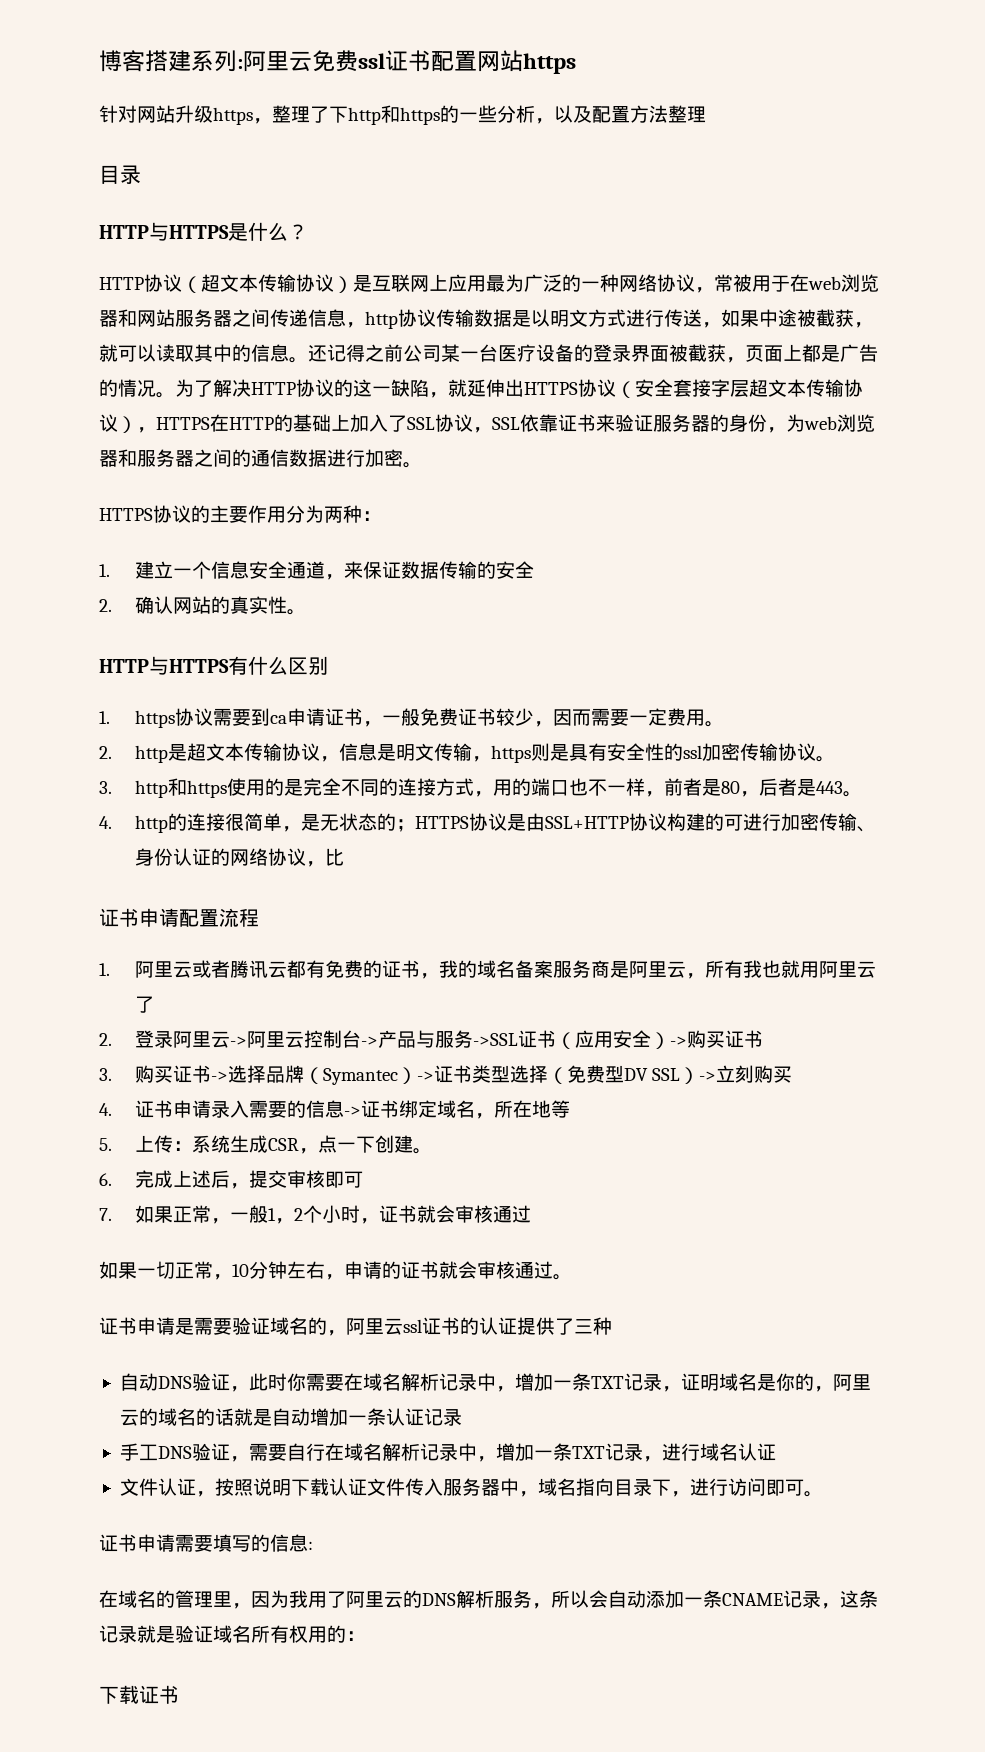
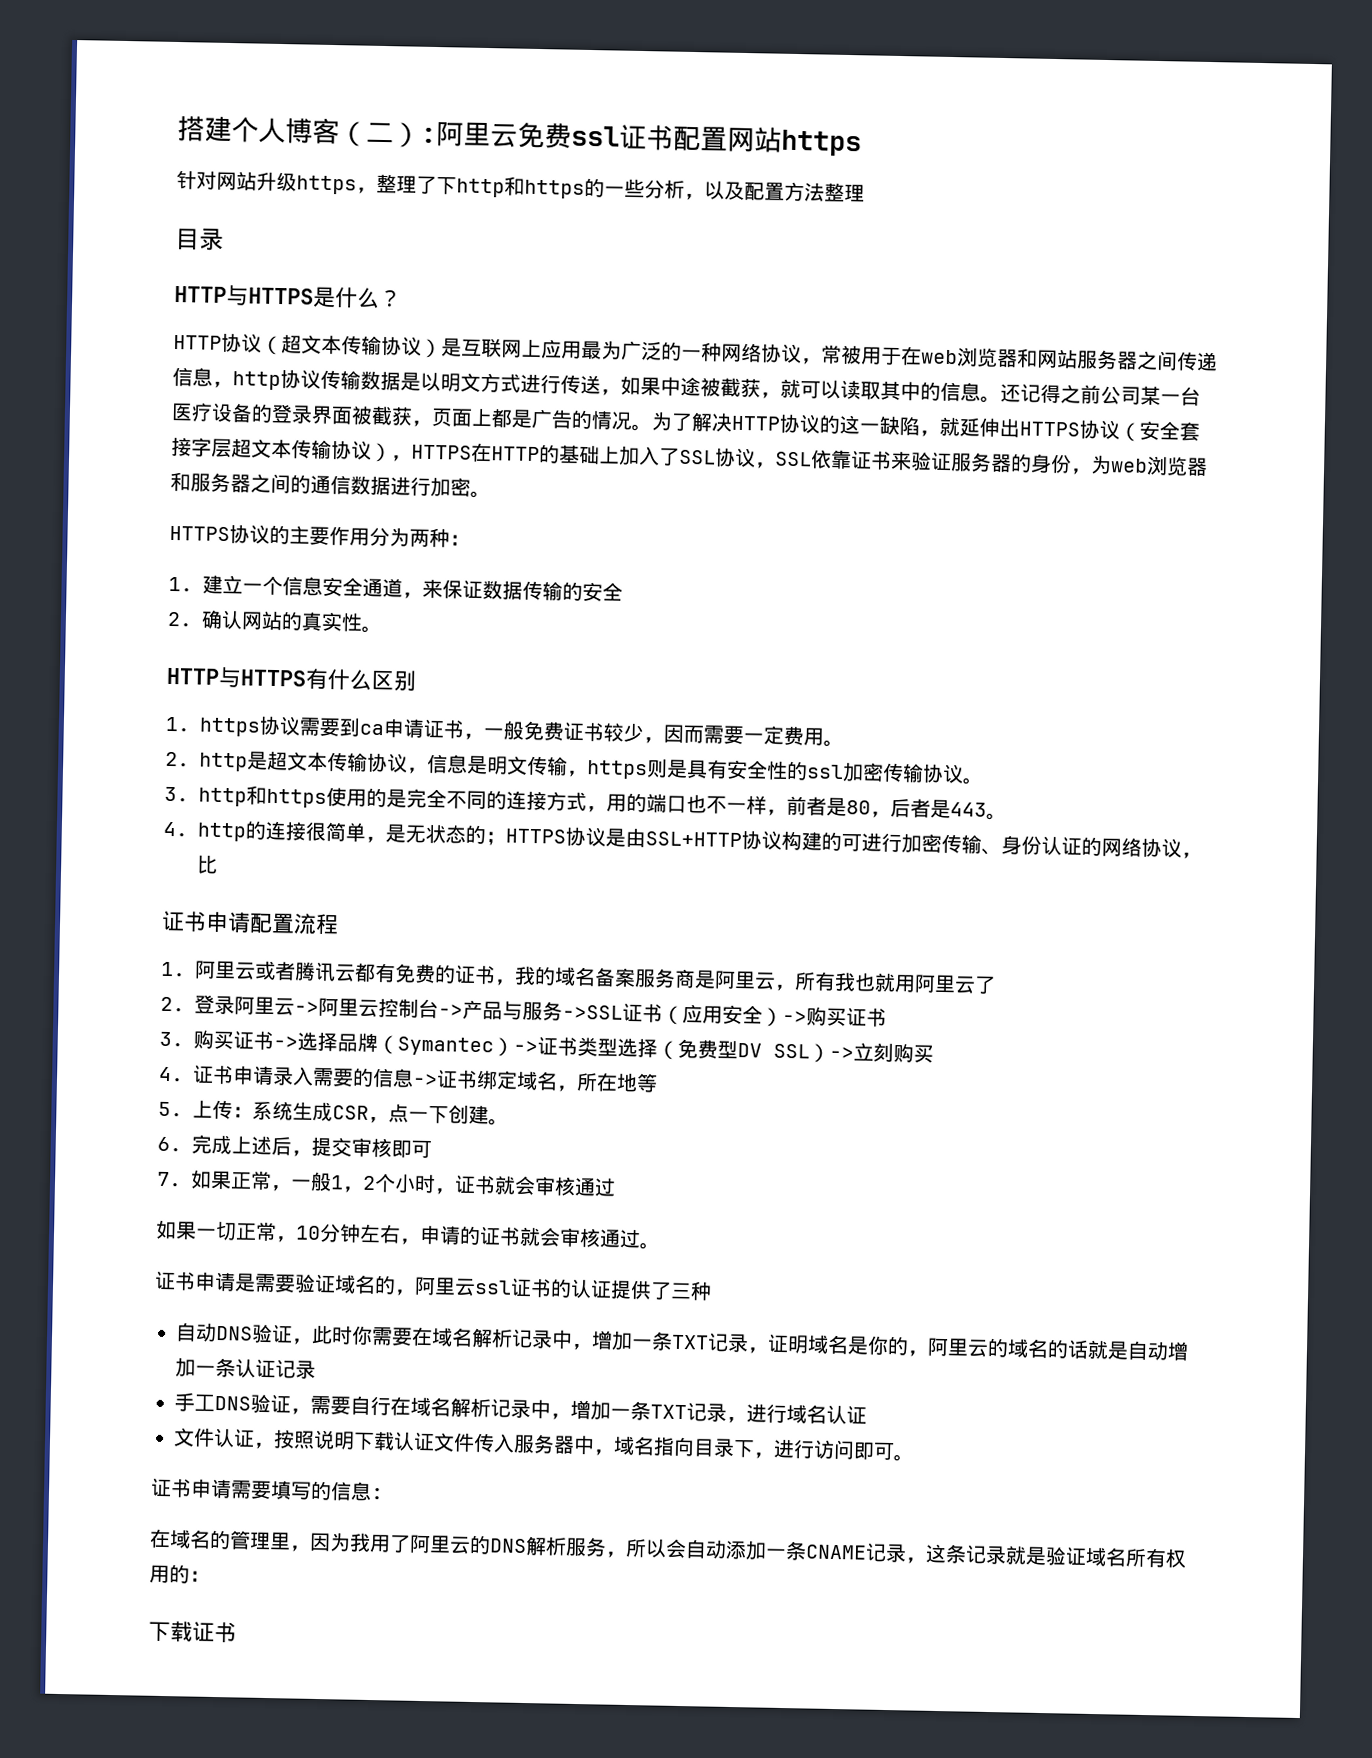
- 博客搭建系列:阿里云免费ssl证书配置网站https
+ 搭建个人博客（二）:阿里云免费ssl证书配置网站https

